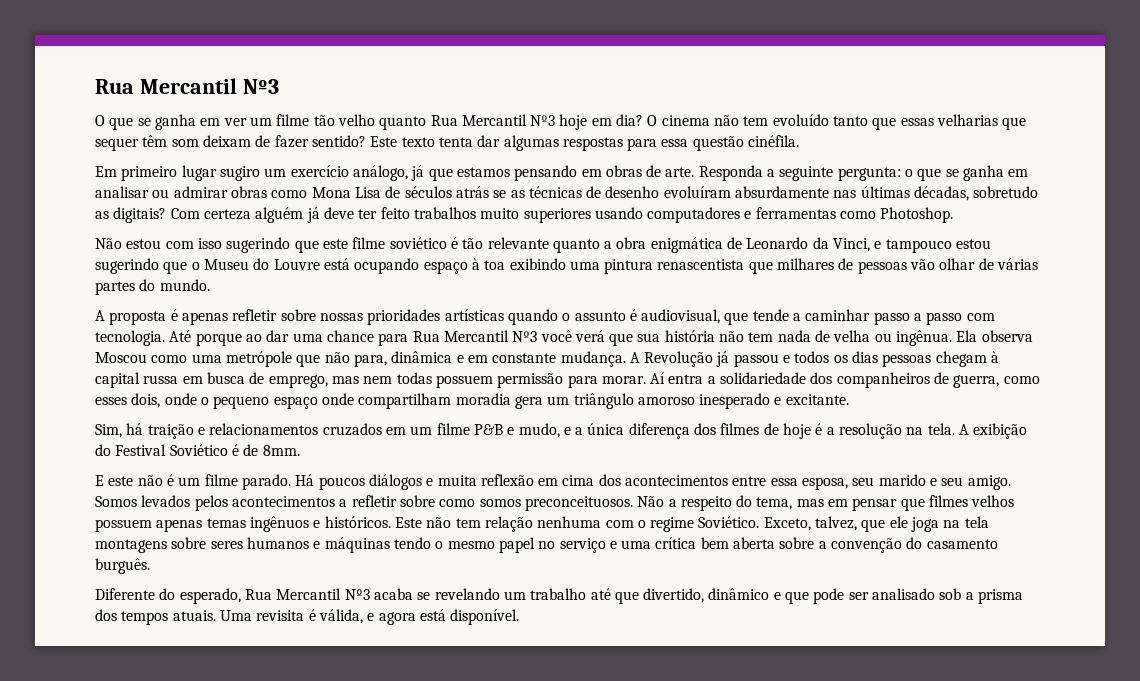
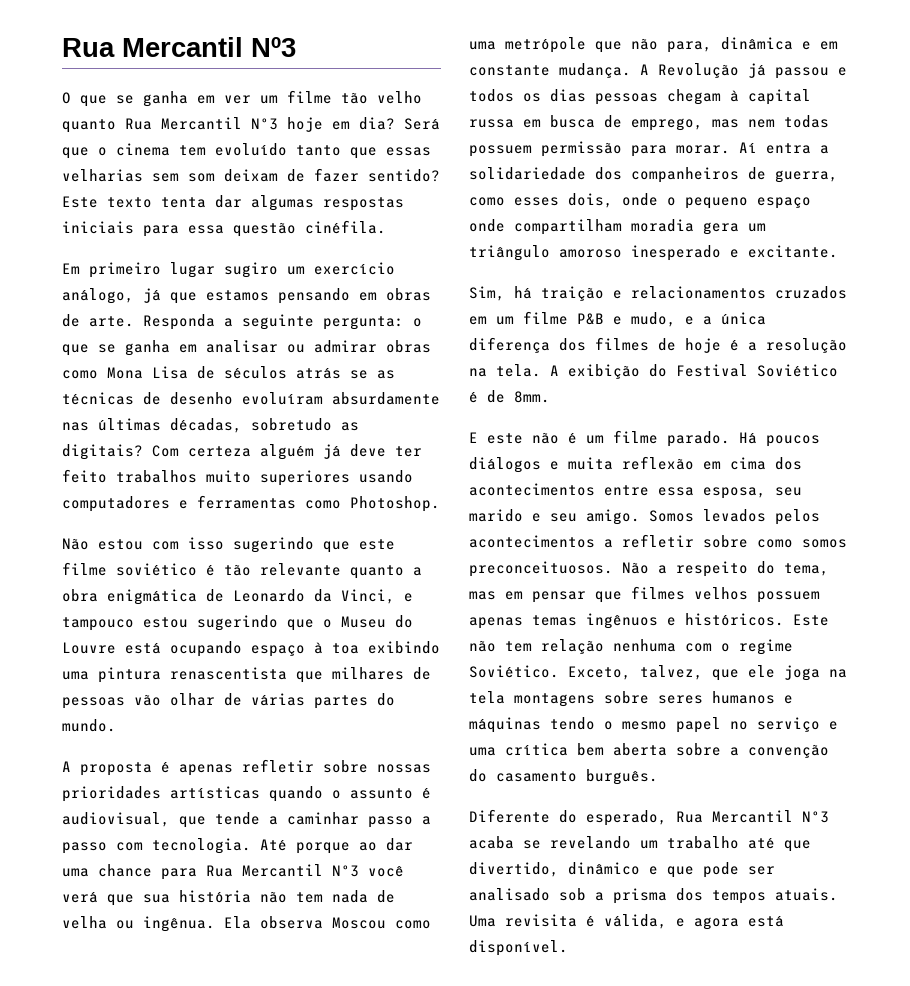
- O cinema não tem evoluído tanto que essas velharias que sequer têm som deixam de fazer sentido?
+ Será que o cinema tem evoluído tanto que essas velharias sem som deixam de fazer sentido?
- Este texto tenta dar algumas respostas para essa questão cinéfila.
+ Este texto tenta dar algumas respostas iniciais para essa questão cinéfila.

